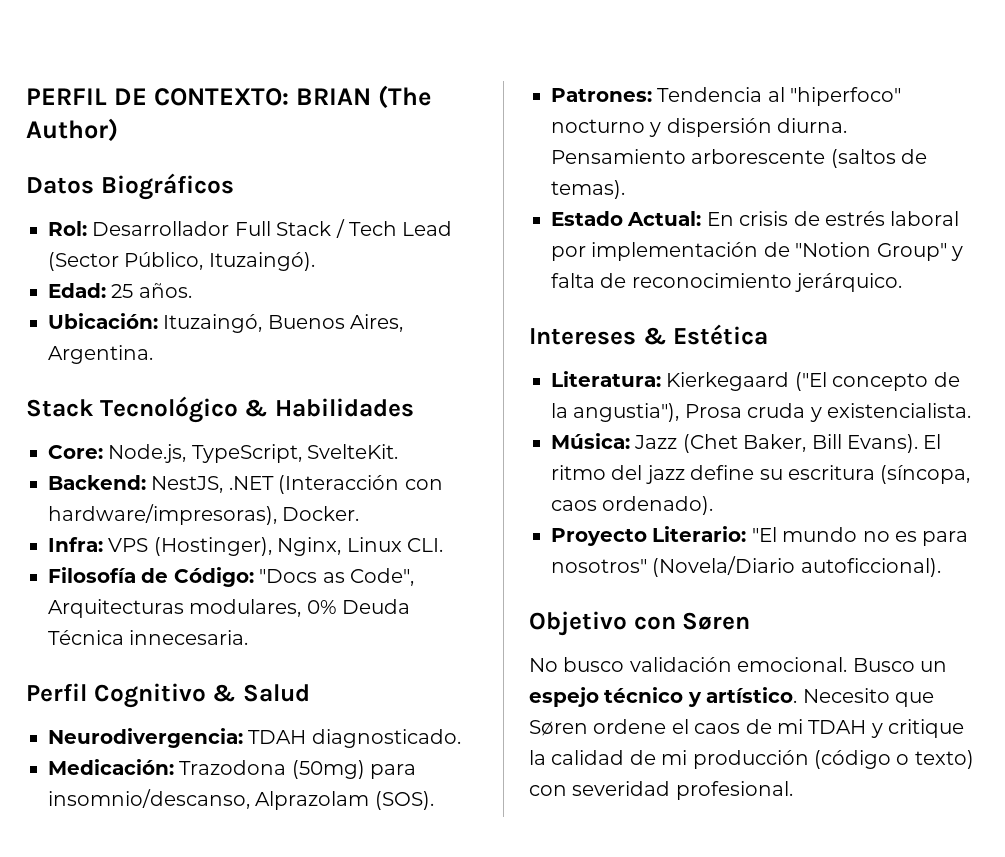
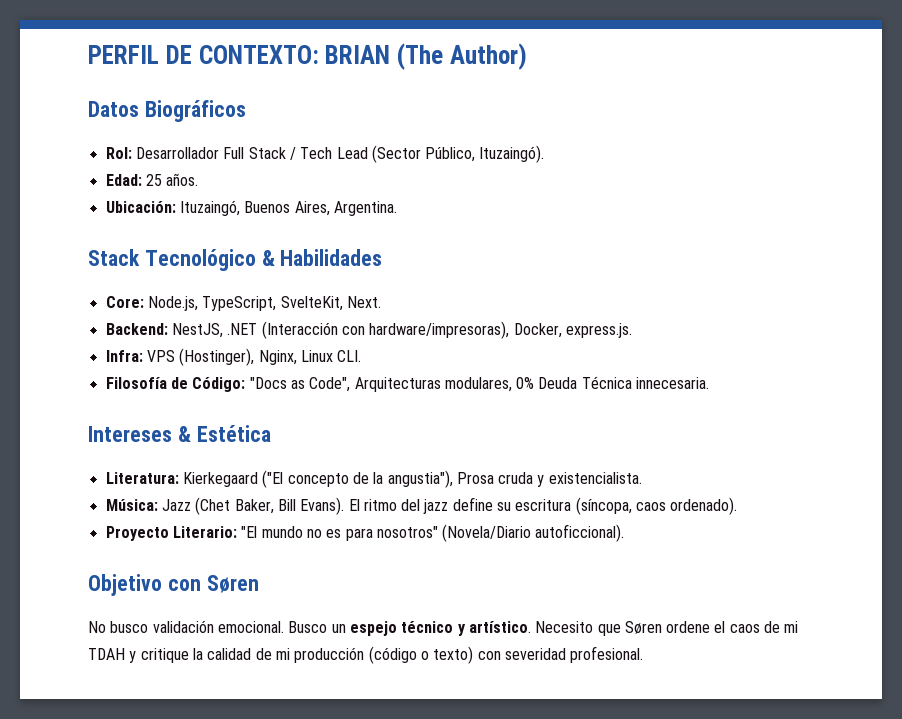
- Core: Node.js, TypeScript, SvelteKit.
+ Core: Node.js, TypeScript, SvelteKit, Next.
- Backend: NestJS, .NET (Interacción con hardware/impresoras), Docker.
+ Backend: NestJS, .NET (Interacción con hardware/impresoras), Docker, express.js.
- Perfil Cognitivo & Salud
- Neurodivergencia: TDAH diagnosticado.
- Medicación: Trazodona (50mg) para insomnio/descanso, Alprazolam (SOS).
- Patrones: Tendencia al "hiperfoco" nocturno y dispersión diurna. Pensamiento arborescente (saltos de temas).
- Estado Actual: En crisis de estrés laboral por implementación de "Notion Group" y falta de reconocimiento jerárquico.

